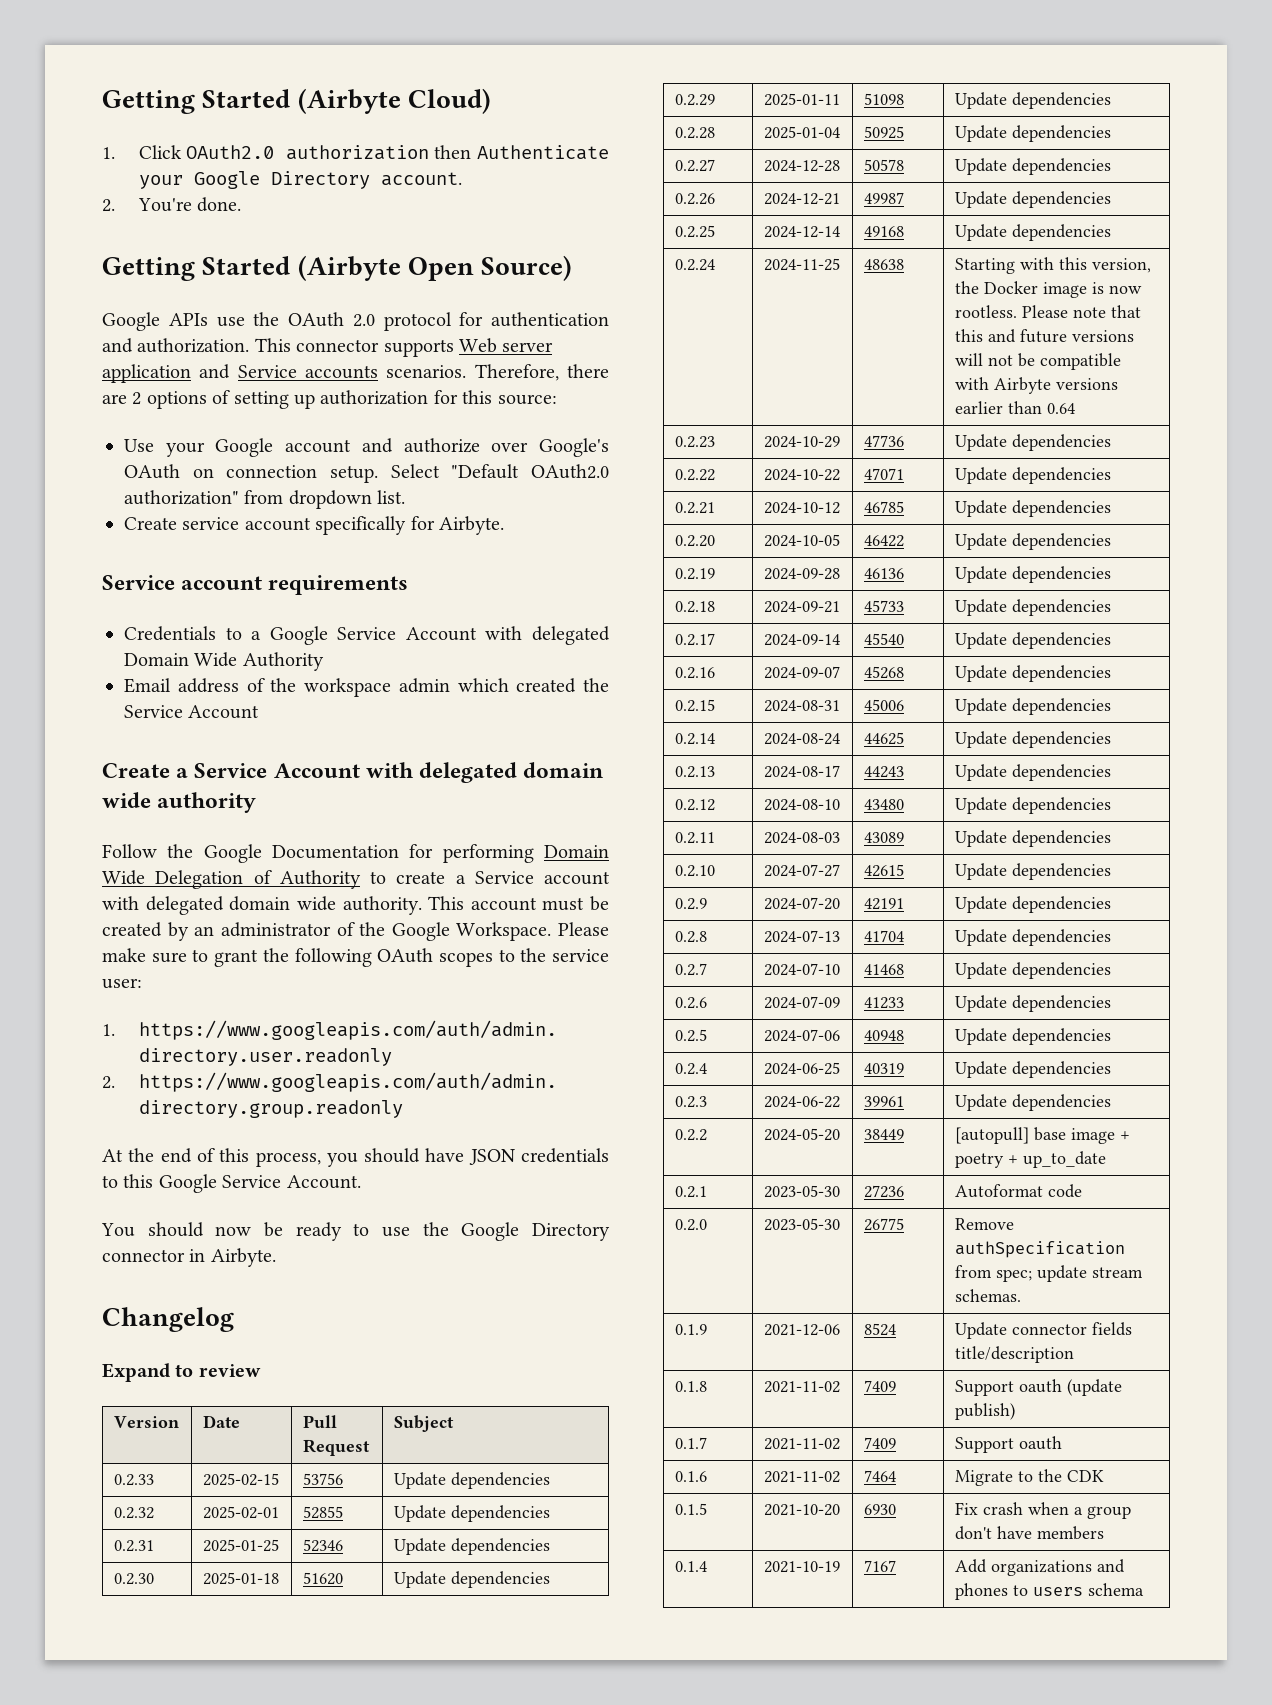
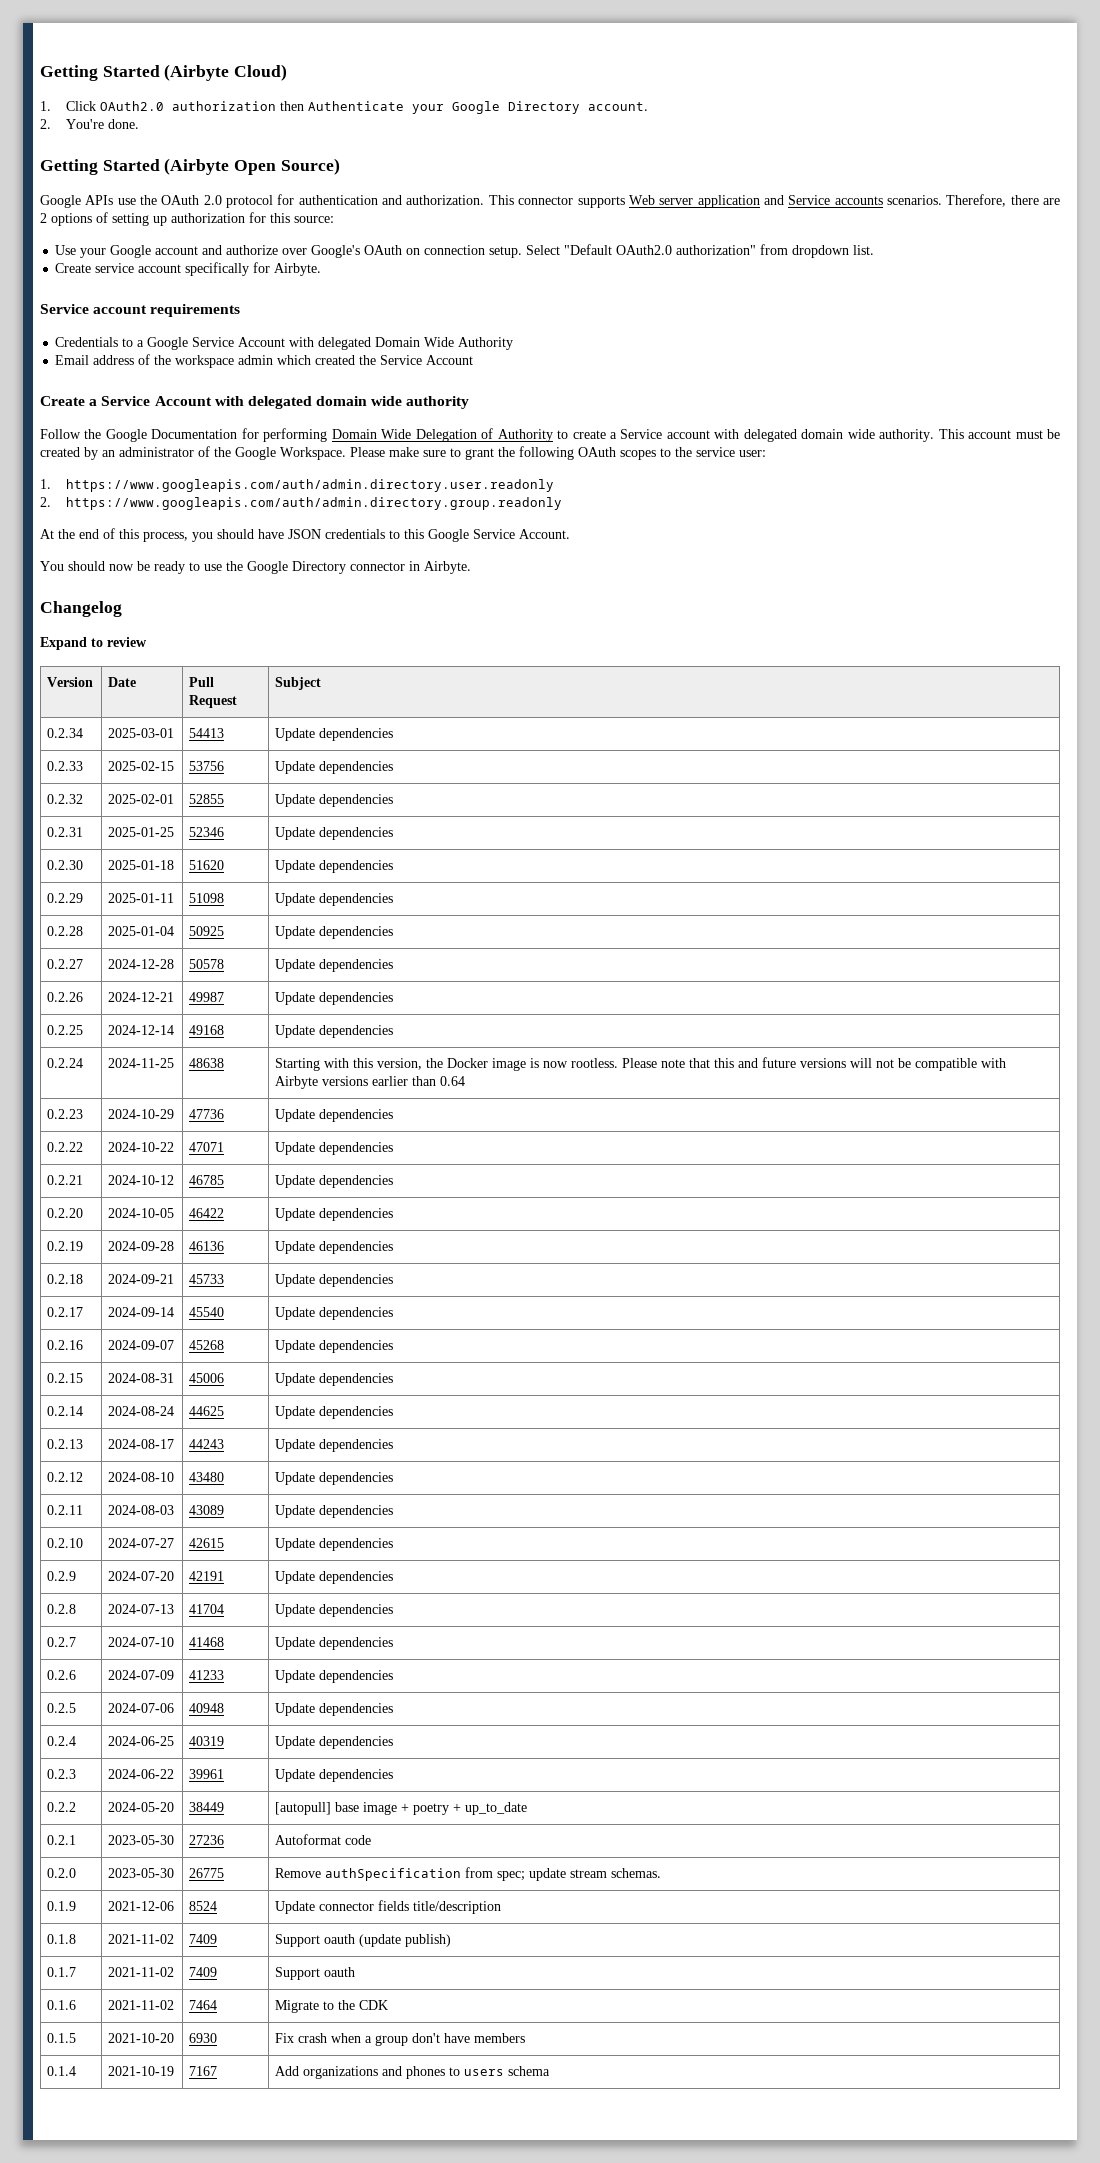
+ 0.2.34 | 2025-03-01 | 54413 | Update dependencies

